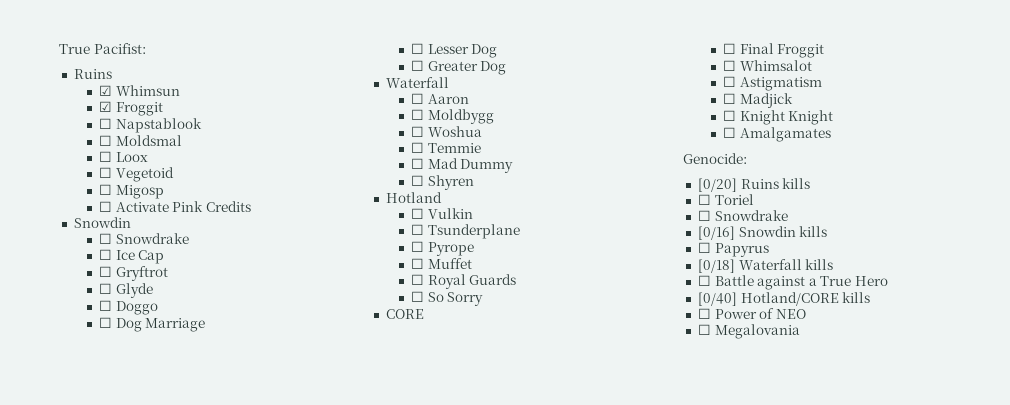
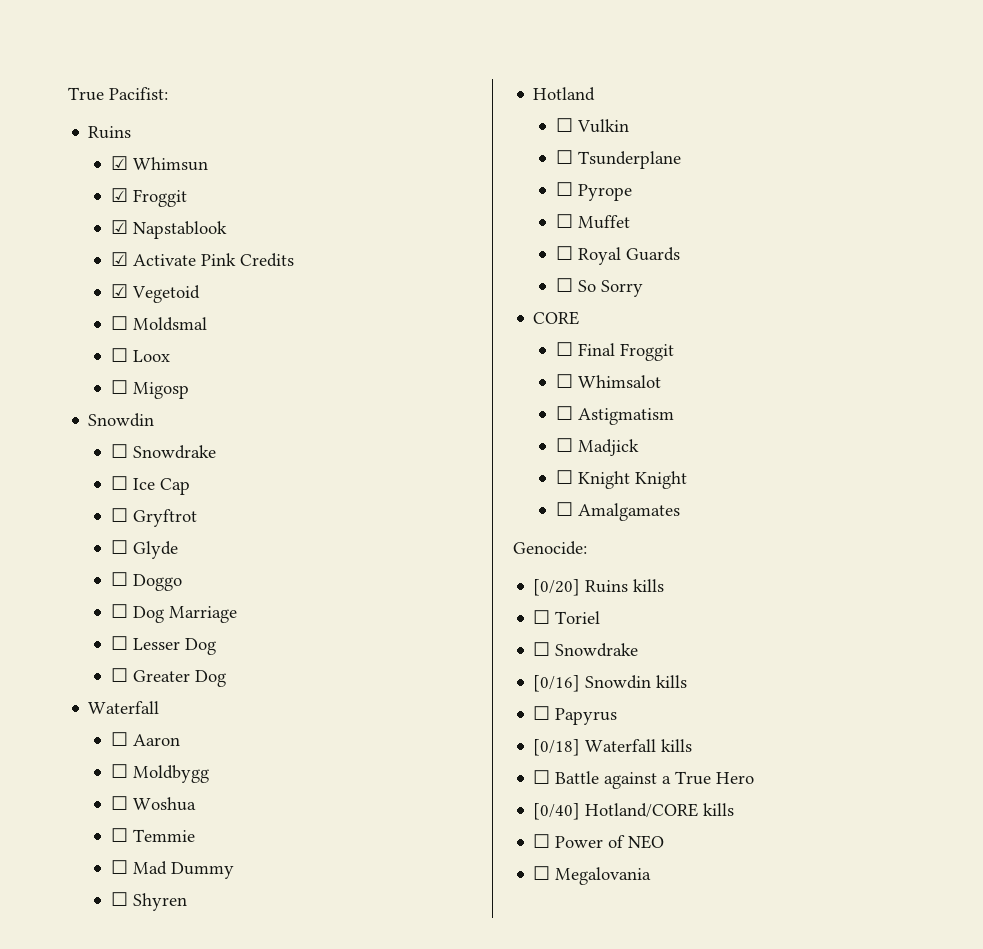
- ☐ Napstablook
+ ☑ Napstablook
+ ☑ Activate Pink Credits
+ ☑ Vegetoid
- ☐ Vegetoid
- ☐ Activate Pink Credits

